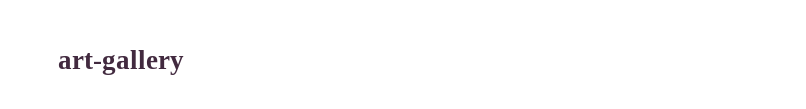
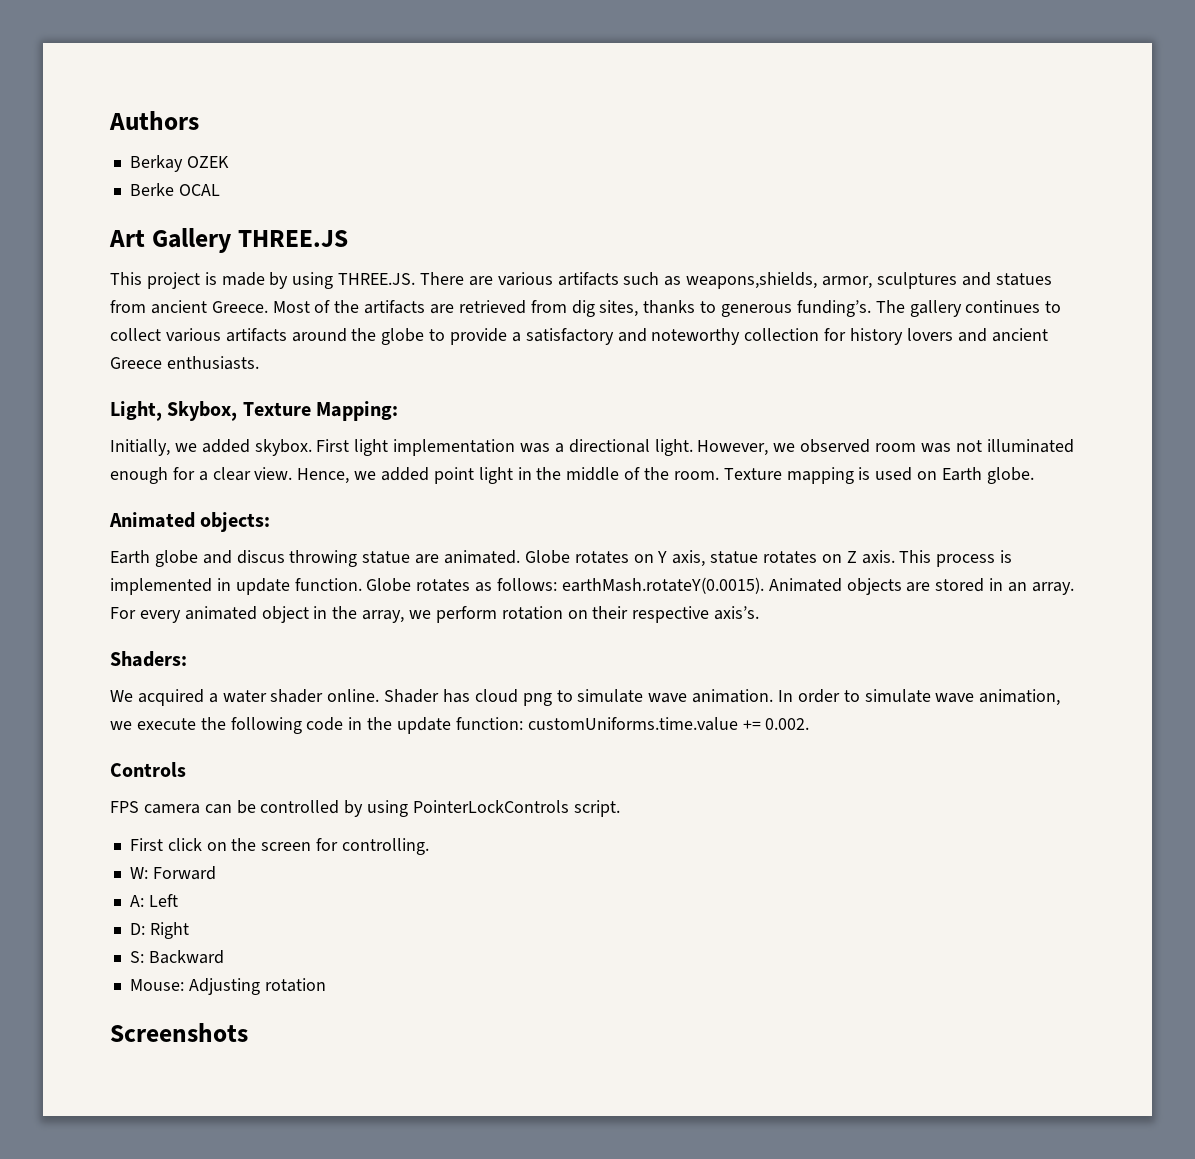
- art-gallery
+ Authors
+ Berkay OZEK
+ Berke OCAL
+ Art Gallery THREE.JS
+ This project is made by using THREE.JS. There are various artifacts such as weapons,shields, armor, sculptures and statues from ancient Greece. Most of the artifacts are retrieved from dig sites, thanks to generous funding’s. The gallery continues to collect various artifacts around the globe to provide a satisfactory and noteworthy collection for history lovers and ancient Greece enthusiasts.
+ Light, Skybox, Texture Mapping:
+ Initially, we added skybox. First light implementation was a directional light. However, we observed room was not illuminated enough for a clear view. Hence, we added point light in the middle of the room. Texture mapping is used on Earth globe.
+ Animated objects:
+ Earth globe and discus throwing statue are animated. Globe rotates on Y axis, statue rotates on Z axis. This process is implemented in update function. Globe rotates as follows: earthMash.rotateY(0.0015). Animated objects are stored in an array. For every animated object in the array, we perform rotation on their respective axis’s.
+ Shaders:
+ We acquired a water shader online. Shader has cloud png to simulate wave animation. In order to simulate wave animation, we execute the following code in the update function: customUniforms.time.value += 0.002.
+ Controls
+ FPS camera can be controlled by using PointerLockControls script.
+ First click on the screen for controlling.
+ W: Forward
+ A: Left
+ D: Right
+ S: Backward
+ Mouse: Adjusting rotation
+ Screenshots

